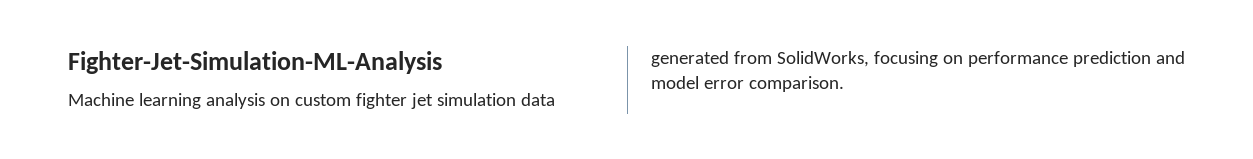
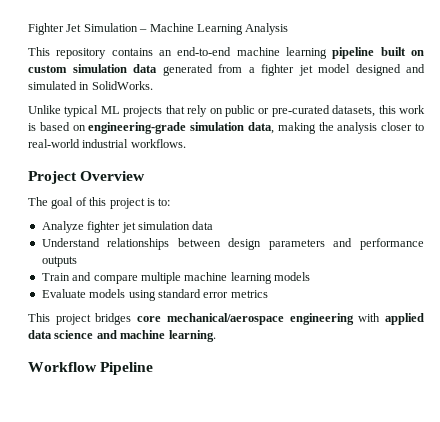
- Fighter-Jet-Simulation-ML-Analysis
- Machine learning analysis on custom fighter jet simulation data generated from SolidWorks, focusing on performance prediction and model error comparison.
+ Fighter Jet Simulation – Machine Learning Analysis
+ This repository contains an end-to-end machine learning pipeline built on custom simulation data generated from a fighter jet model designed and simulated in SolidWorks.
+ Unlike typical ML projects that rely on public or pre-curated datasets, this work is based on engineering-grade simulation data, making the analysis closer to real-world industrial workflows.
+ Project Overview
+ The goal of this project is to:
+ Analyze fighter jet simulation data
+ Understand relationships between design parameters and performance outputs
+ Train and compare multiple machine learning models
+ Evaluate models using standard error metrics
+ This project bridges core mechanical/aerospace engineering with applied data science and machine learning.
+ Workflow Pipeline

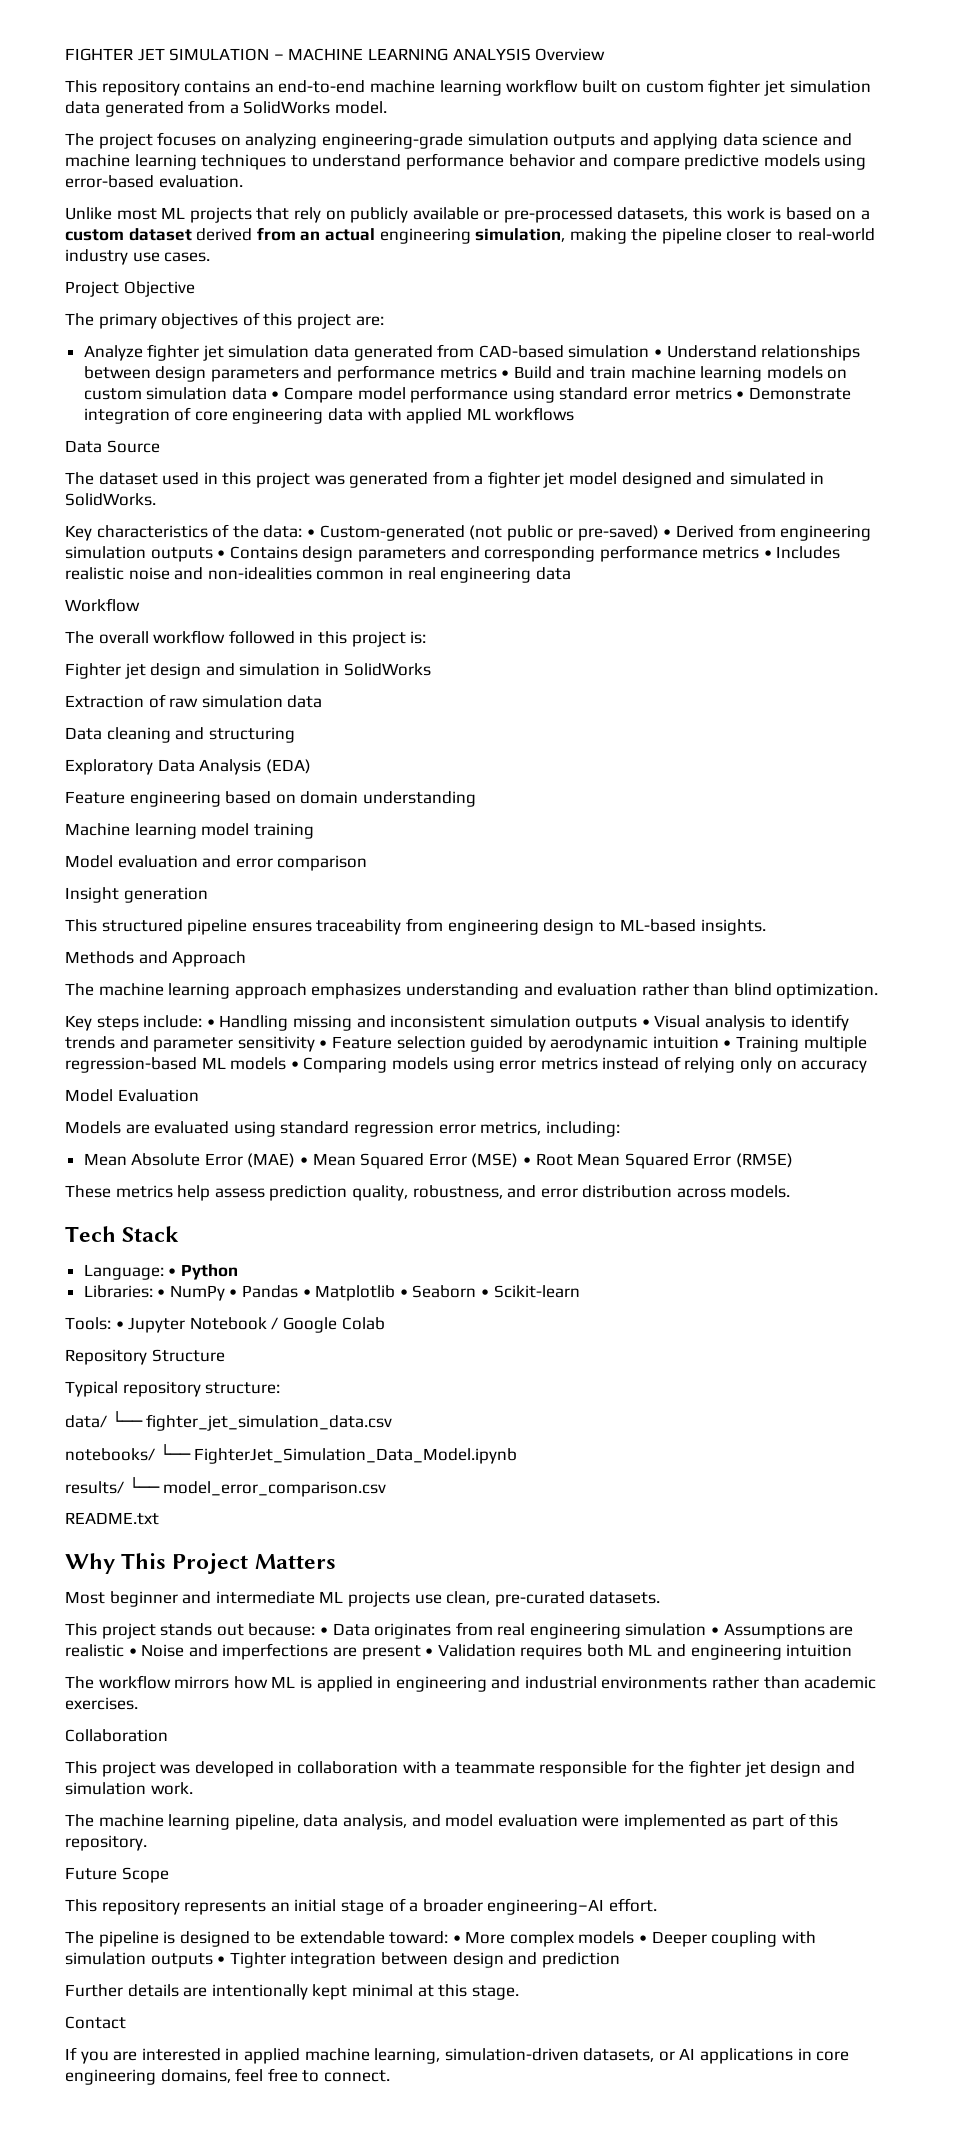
- Fighter Jet Simulation – Machine Learning Analysis
+ FIGHTER JET SIMULATION – MACHINE LEARNING ANALYSIS Overview
- This repository contains an end-to-end machine learning pipeline built on custom simulation data generated from a fighter jet model designed and simulated in SolidWorks.
+ This repository contains an end-to-end machine learning workflow built on custom fighter jet simulation data generated from a SolidWorks model.
+ The project focuses on analyzing engineering-grade simulation outputs and applying data science and machine learning techniques to understand performance behavior and compare predictive models using error-based evaluation.
+ Unlike most ML projects that rely on publicly available or pre-processed datasets, this work is based on a custom dataset derived from an actual engineering simulation, making the pipeline closer to real-world industry use cases.
+ Project Objective
+ The primary objectives of this project are:
+ Analyze fighter jet simulation data generated from CAD-based simulation • Understand relationships between design parameters and performance metrics • Build and train machine learning models on custom simulation data • Compare model performance using standard error metrics • Demonstrate integration of core engineering data with applied ML workflows
+ Data Source
+ The dataset used in this project was generated from a fighter jet model designed and simulated in SolidWorks.
- Unlike typical ML projects that rely on public or pre-curated datasets, this work is based on engineering-grade simulation data, making the analysis closer to real-world industrial workflows.
- Project Overview
- The goal of this project is to:
- Analyze fighter jet simulation data
- Understand relationships between design parameters and performance outputs
- Train and compare multiple machine learning models
- Evaluate models using standard error metrics
- This project bridges core mechanical/aerospace engineering with applied data science and machine learning.
- Workflow Pipeline
+ Key characteristics of the data: • Custom-generated (not public or pre-saved) • Derived from engineering simulation outputs • Contains design parameters and corresponding performance metrics • Includes realistic noise and non-idealities common in real engineering data
+ Workflow
+ The overall workflow followed in this project is:
+ Fighter jet design and simulation in SolidWorks
+ Extraction of raw simulation data
+ Data cleaning and structuring
+ Exploratory Data Analysis (EDA)
+ Feature engineering based on domain understanding
+ Machine learning model training
+ Model evaluation and error comparison
+ Insight generation
+ This structured pipeline ensures traceability from engineering design to ML-based insights.
+ Methods and Approach
+ The machine learning approach emphasizes understanding and evaluation rather than blind optimization.
+ Key steps include: • Handling missing and inconsistent simulation outputs • Visual analysis to identify trends and parameter sensitivity • Feature selection guided by aerodynamic intuition • Training multiple regression-based ML models • Comparing models using error metrics instead of relying only on accuracy
+ Model Evaluation
+ Models are evaluated using standard regression error metrics, including:
+ Mean Absolute Error (MAE) • Mean Squared Error (MSE) • Root Mean Squared Error (RMSE)
+ These metrics help assess prediction quality, robustness, and error distribution across models.
+ Tech Stack
+ Language: • Python
+ Libraries: • NumPy • Pandas • Matplotlib • Seaborn • Scikit-learn
+ Tools: • Jupyter Notebook / Google Colab
+ Repository Structure
+ Typical repository structure:
+ data/ └── fighter_jet_simulation_data.csv
+ notebooks/ └── FighterJet_Simulation_Data_Model.ipynb
+ results/ └── model_error_comparison.csv
+ README.txt
+ Why This Project Matters
+ Most beginner and intermediate ML projects use clean, pre-curated datasets.
+ This project stands out because: • Data originates from real engineering simulation • Assumptions are realistic • Noise and imperfections are present • Validation requires both ML and engineering intuition
+ The workflow mirrors how ML is applied in engineering and industrial environments rather than academic exercises.
+ Collaboration
+ This project was developed in collaboration with a teammate responsible for the fighter jet design and simulation work.
+ The machine learning pipeline, data analysis, and model evaluation were implemented as part of this repository.
+ Future Scope
+ This repository represents an initial stage of a broader engineering–AI effort.
+ The pipeline is designed to be extendable toward: • More complex models • Deeper coupling with simulation outputs • Tighter integration between design and prediction
+ Further details are intentionally kept minimal at this stage.
+ Contact
+ If you are interested in applied machine learning, simulation-driven datasets, or AI applications in core engineering domains, feel free to connect.

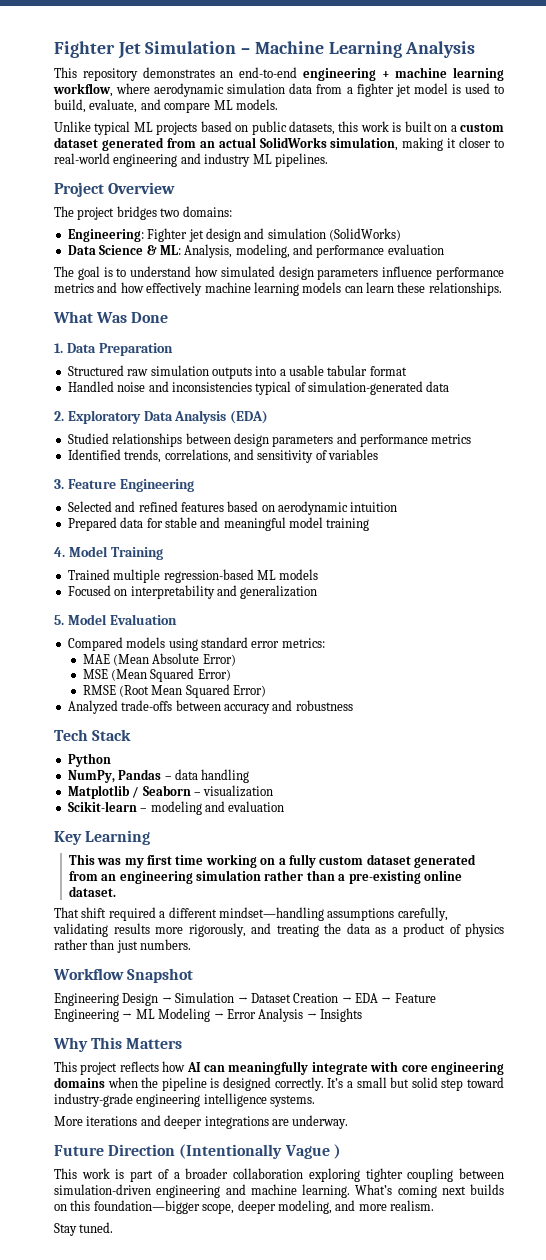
- FIGHTER JET SIMULATION – MACHINE LEARNING ANALYSIS Overview
- This repository contains an end-to-end machine learning workflow built on custom fighter jet simulation data generated from a SolidWorks model.
- The project focuses on analyzing engineering-grade simulation outputs and applying data science and machine learning techniques to understand performance behavior and compare predictive models using error-based evaluation.
+ Fighter Jet Simulation – Machine Learning Analysis
+ This repository demonstrates an end-to-end engineering + machine learning workflow, where aerodynamic simulation data from a fighter jet model is used to build, evaluate, and compare ML models.
- Unlike most ML projects that rely on publicly available or pre-processed datasets, this work is based on a custom dataset derived from an actual engineering simulation, making the pipeline closer to real-world industry use cases.
- Project Objective
- The primary objectives of this project are:
- Analyze fighter jet simulation data generated from CAD-based simulation • Understand relationships between design parameters and performance metrics • Build and train machine learning models on custom simulation data • Compare model performance using standard error metrics • Demonstrate integration of core engineering data with applied ML workflows
- Data Source
- The dataset used in this project was generated from a fighter jet model designed and simulated in SolidWorks.
- Key characteristics of the data: • Custom-generated (not public or pre-saved) • Derived from engineering simulation outputs • Contains design parameters and corresponding performance metrics • Includes realistic noise and non-idealities common in real engineering data
- Workflow
- The overall workflow followed in this project is:
- Fighter jet design and simulation in SolidWorks
- Extraction of raw simulation data
- Data cleaning and structuring
- Exploratory Data Analysis (EDA)
- Feature engineering based on domain understanding
- Machine learning model training
- Model evaluation and error comparison
- Insight generation
- This structured pipeline ensures traceability from engineering design to ML-based insights.
- Methods and Approach
- The machine learning approach emphasizes understanding and evaluation rather than blind optimization.
- Key steps include: • Handling missing and inconsistent simulation outputs • Visual analysis to identify trends and parameter sensitivity • Feature selection guided by aerodynamic intuition • Training multiple regression-based ML models • Comparing models using error metrics instead of relying only on accuracy
- Model Evaluation
- Models are evaluated using standard regression error metrics, including:
- Mean Absolute Error (MAE) • Mean Squared Error (MSE) • Root Mean Squared Error (RMSE)
- These metrics help assess prediction quality, robustness, and error distribution across models.
+ Unlike typical ML projects based on public datasets, this work is built on a custom dataset generated from an actual SolidWorks simulation, making it closer to real-world engineering and industry ML pipelines.
+ Project Overview
+ The project bridges two domains:
+ Engineering: Fighter jet design and simulation (SolidWorks)
+ Data Science & ML: Analysis, modeling, and performance evaluation
+ The goal is to understand how simulated design parameters influence performance metrics and how effectively machine learning models can learn these relationships.
+ What Was Done
+ 1. Data Preparation
+ Structured raw simulation outputs into a usable tabular format
+ Handled noise and inconsistencies typical of simulation-generated data
+ 2. Exploratory Data Analysis (EDA)
+ Studied relationships between design parameters and performance metrics
+ Identified trends, correlations, and sensitivity of variables
+ 3. Feature Engineering
+ Selected and refined features based on aerodynamic intuition
+ Prepared data for stable and meaningful model training
+ 4. Model Training
+ Trained multiple regression-based ML models
+ Focused on interpretability and generalization
+ 5. Model Evaluation
+ Compared models using standard error metrics:
+ MAE (Mean Absolute Error)
+ MSE (Mean Squared Error)
+ RMSE (Root Mean Squared Error)
+ Analyzed trade-offs between accuracy and robustness
- Language: • Python
+ Python
- Libraries: • NumPy • Pandas • Matplotlib • Seaborn • Scikit-learn
- Tools: • Jupyter Notebook / Google Colab
- Repository Structure
- Typical repository structure:
- data/ └── fighter_jet_simulation_data.csv
- notebooks/ └── FighterJet_Simulation_Data_Model.ipynb
- results/ └── model_error_comparison.csv
- README.txt
+ NumPy, Pandas – data handling
+ Matplotlib / Seaborn – visualization
+ Scikit-learn – modeling and evaluation
+ Key Learning
+ This was my first time working on a fully custom dataset generated from an engineering simulation rather than a pre-existing online dataset.
+ That shift required a different mindset—handling assumptions carefully, validating results more rigorously, and treating the data as a product of physics rather than just numbers.
+ Workflow Snapshot
+ Engineering Design → Simulation → Dataset Creation → EDA → Feature Engineering → ML Modeling → Error Analysis → Insights
- Why This Project Matters
+ Why This Matters
- Most beginner and intermediate ML projects use clean, pre-curated datasets.
- This project stands out because: • Data originates from real engineering simulation • Assumptions are realistic • Noise and imperfections are present • Validation requires both ML and engineering intuition
- The workflow mirrors how ML is applied in engineering and industrial environments rather than academic exercises.
- Collaboration
- This project was developed in collaboration with a teammate responsible for the fighter jet design and simulation work.
- The machine learning pipeline, data analysis, and model evaluation were implemented as part of this repository.
- Future Scope
- This repository represents an initial stage of a broader engineering–AI effort.
- The pipeline is designed to be extendable toward: • More complex models • Deeper coupling with simulation outputs • Tighter integration between design and prediction
- Further details are intentionally kept minimal at this stage.
- Contact
- If you are interested in applied machine learning, simulation-driven datasets, or AI applications in core engineering domains, feel free to connect.
+ This project reflects how AI can meaningfully integrate with core engineering domains when the pipeline is designed correctly. It’s a small but solid step toward industry-grade engineering intelligence systems.
+ More iterations and deeper integrations are underway.
+ Future Direction (Intentionally Vague )
+ This work is part of a broader collaboration exploring tighter coupling between simulation-driven engineering and machine learning. What’s coming next builds on this foundation—bigger scope, deeper modeling, and more realism.
+ Stay tuned.

